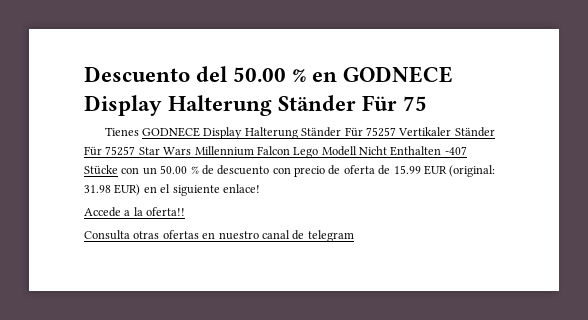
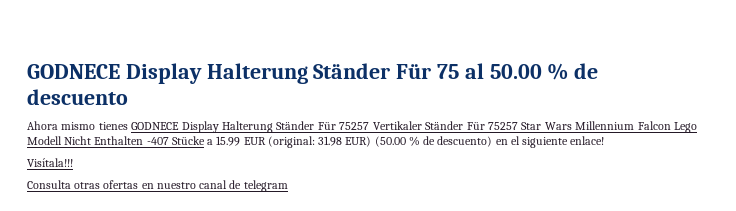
- Descuento del 50.00 % en GODNECE Display Halterung Ständer Für 75
- Tienes GODNECE Display Halterung Ständer Für 75257 Vertikaler Ständer Für 75257 Star Wars Millennium Falcon Lego Modell Nicht Enthalten -407 Stücke con un 50.00 % de descuento con precio de oferta de 15.99 EUR (original: 31.98 EUR) en el siguiente enlace!
+ GODNECE Display Halterung Ständer Für 75 al 50.00 % de descuento
+ Ahora mismo tienes GODNECE Display Halterung Ständer Für 75257 Vertikaler Ständer Für 75257 Star Wars Millennium Falcon Lego Modell Nicht Enthalten -407 Stücke a 15.99 EUR (original: 31.98 EUR) (50.00 % de descuento) en el siguiente enlace!
- Accede a la oferta!!
+ Visítala!!!

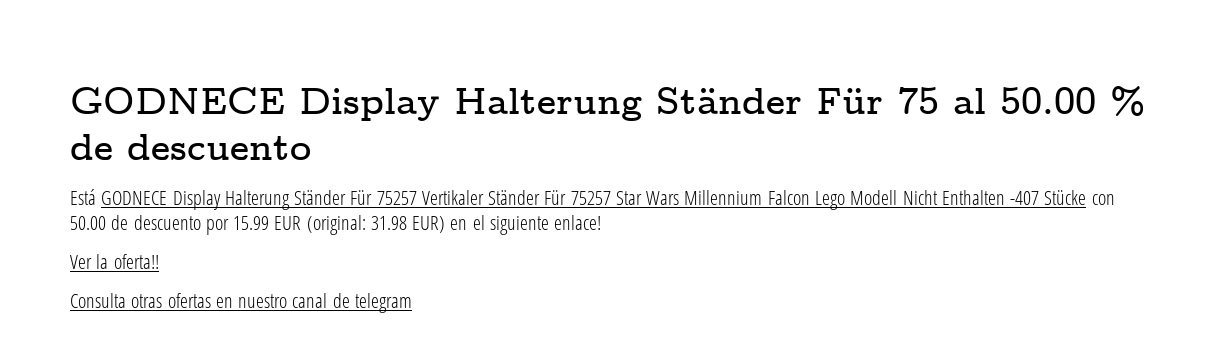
- Ahora mismo tienes GODNECE Display Halterung Ständer Für 75257 Vertikaler Ständer Für 75257 Star Wars Millennium Falcon Lego Modell Nicht Enthalten -407 Stücke a 15.99 EUR (original: 31.98 EUR) (50.00 % de descuento) en el siguiente enlace!
+ Está GODNECE Display Halterung Ständer Für 75257 Vertikaler Ständer Für 75257 Star Wars Millennium Falcon Lego Modell Nicht Enthalten -407 Stücke con 50.00 de descuento por 15.99 EUR (original: 31.98 EUR) en el siguiente enlace!
- Visítala!!!
+ Ver la oferta!!

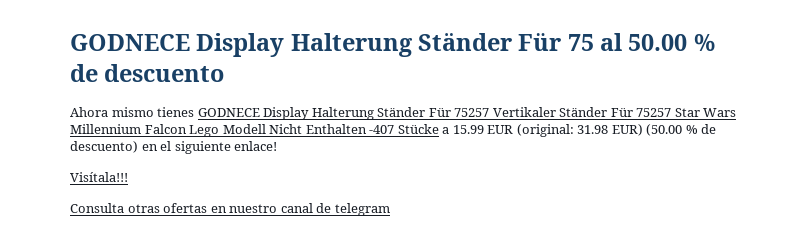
- Está GODNECE Display Halterung Ständer Für 75257 Vertikaler Ständer Für 75257 Star Wars Millennium Falcon Lego Modell Nicht Enthalten -407 Stücke con 50.00 de descuento por 15.99 EUR (original: 31.98 EUR) en el siguiente enlace!
+ Ahora mismo tienes GODNECE Display Halterung Ständer Für 75257 Vertikaler Ständer Für 75257 Star Wars Millennium Falcon Lego Modell Nicht Enthalten -407 Stücke a 15.99 EUR (original: 31.98 EUR) (50.00 % de descuento) en el siguiente enlace!
- Ver la oferta!!
+ Visítala!!!

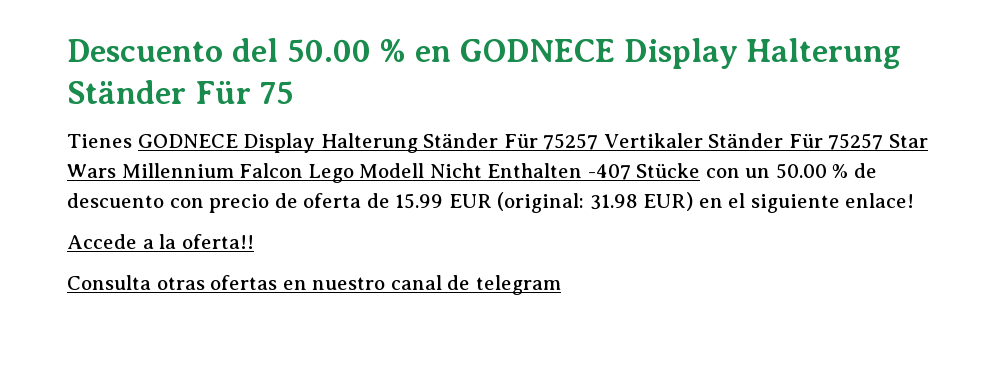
- GODNECE Display Halterung Ständer Für 75 al 50.00 % de descuento
- Ahora mismo tienes GODNECE Display Halterung Ständer Für 75257 Vertikaler Ständer Für 75257 Star Wars Millennium Falcon Lego Modell Nicht Enthalten -407 Stücke a 15.99 EUR (original: 31.98 EUR) (50.00 % de descuento) en el siguiente enlace!
+ Descuento del 50.00 % en GODNECE Display Halterung Ständer Für 75
+ Tienes GODNECE Display Halterung Ständer Für 75257 Vertikaler Ständer Für 75257 Star Wars Millennium Falcon Lego Modell Nicht Enthalten -407 Stücke con un 50.00 % de descuento con precio de oferta de 15.99 EUR (original: 31.98 EUR) en el siguiente enlace!
- Visítala!!!
+ Accede a la oferta!!

